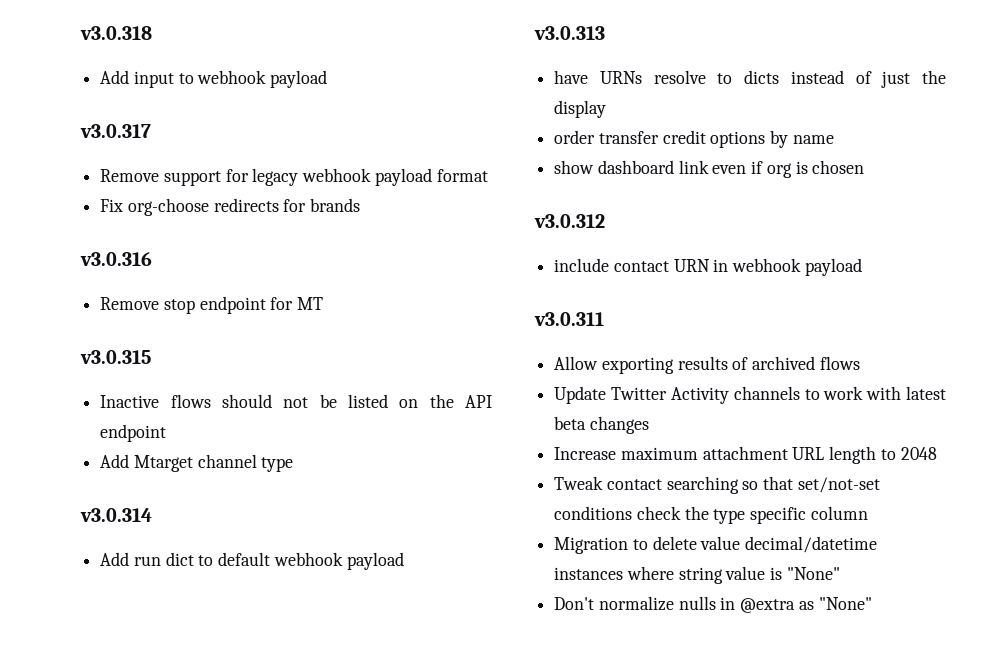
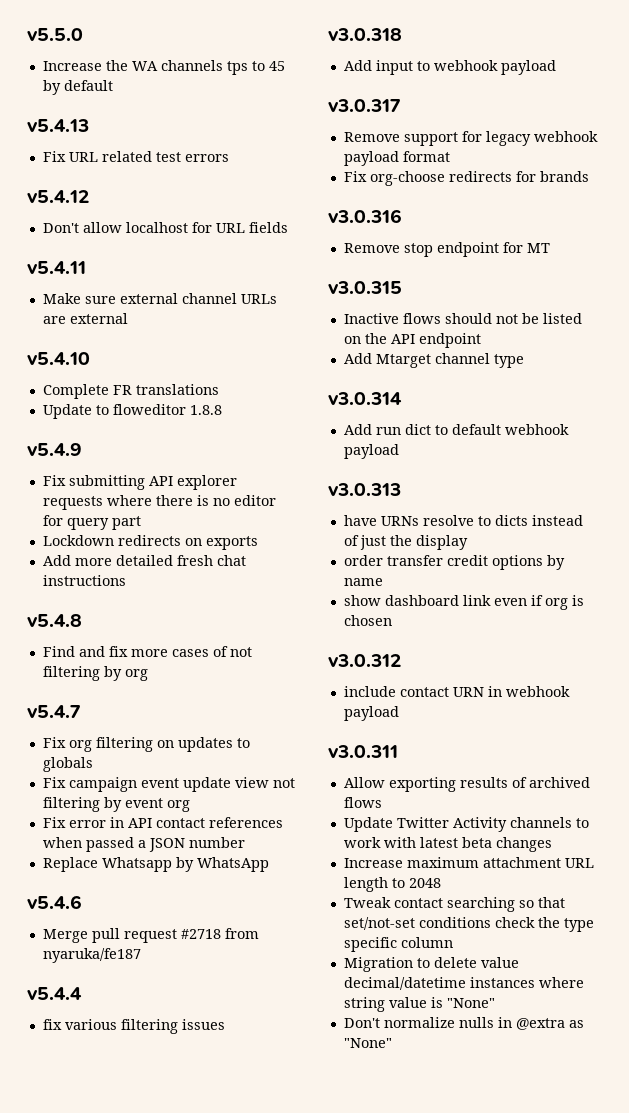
+ v5.5.0
+ Increase the WA channels tps to 45 by default
+ v5.4.13
+ Fix URL related test errors
+ v5.4.12
+ Don't allow localhost for URL fields
+ v5.4.11
+ Make sure external channel URLs are external
+ v5.4.10
+ Complete FR translations
+ Update to floweditor 1.8.8
+ v5.4.9
+ Fix submitting API explorer requests where there is no editor for query part
+ Lockdown redirects on exports
+ Add more detailed fresh chat instructions
+ v5.4.8
+ Find and fix more cases of not filtering by org
+ v5.4.7
+ Fix org filtering on updates to globals
+ Fix campaign event update view not filtering by event org
+ Fix error in API contact references when passed a JSON number
+ Replace Whatsapp by WhatsApp
+ v5.4.6
+ Merge pull request #2718 from nyaruka/fe187
+ v5.4.4
+ fix various filtering issues

